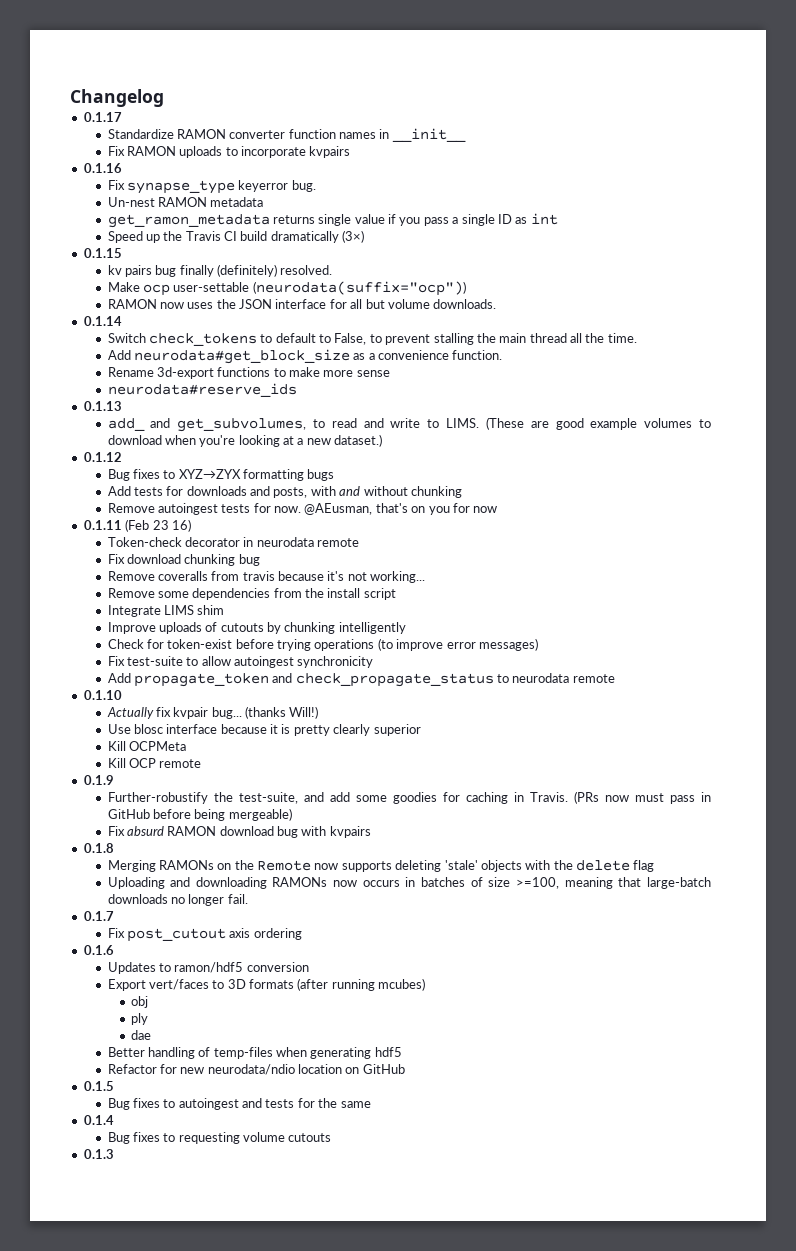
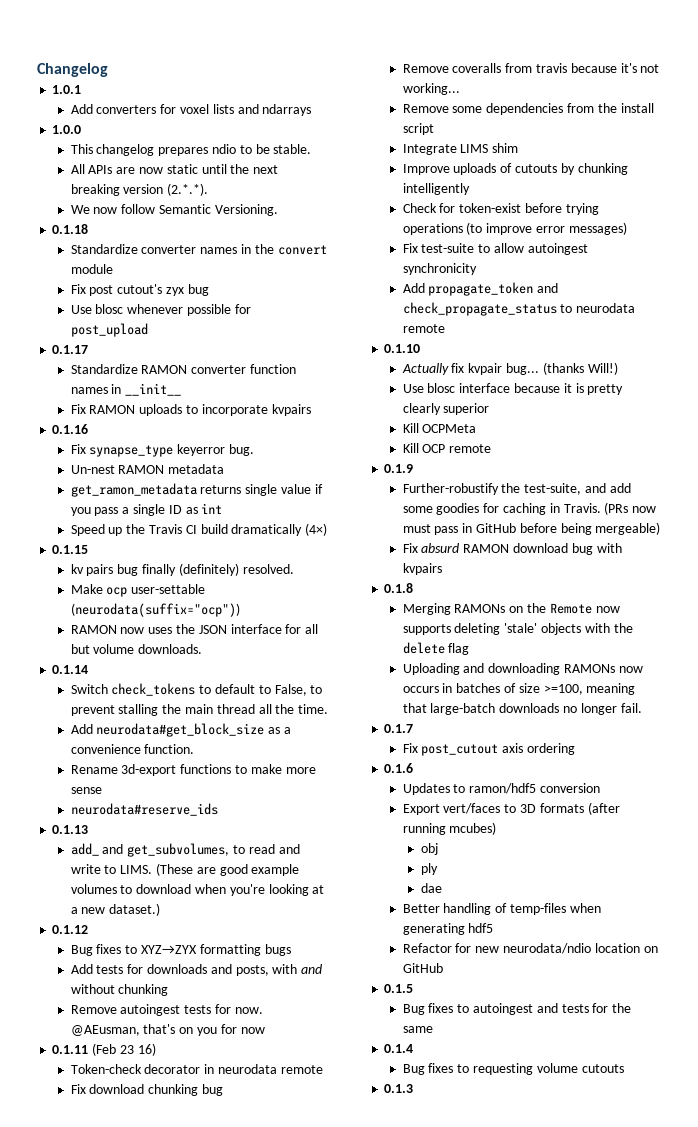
+ 1.0.1
+ Add converters for voxel lists and ndarrays
+ 1.0.0
+ This changelog prepares ndio to be stable.
+ All APIs are now static until the next breaking version (2.*.*).
+ We now follow Semantic Versioning.
+ 0.1.18
+ Standardize converter names in the convert module
+ Fix post cutout's zyx bug
+ Use blosc whenever possible for post_upload
- Speed up the Travis CI build dramatically (3×)
+ Speed up the Travis CI build dramatically (4×)

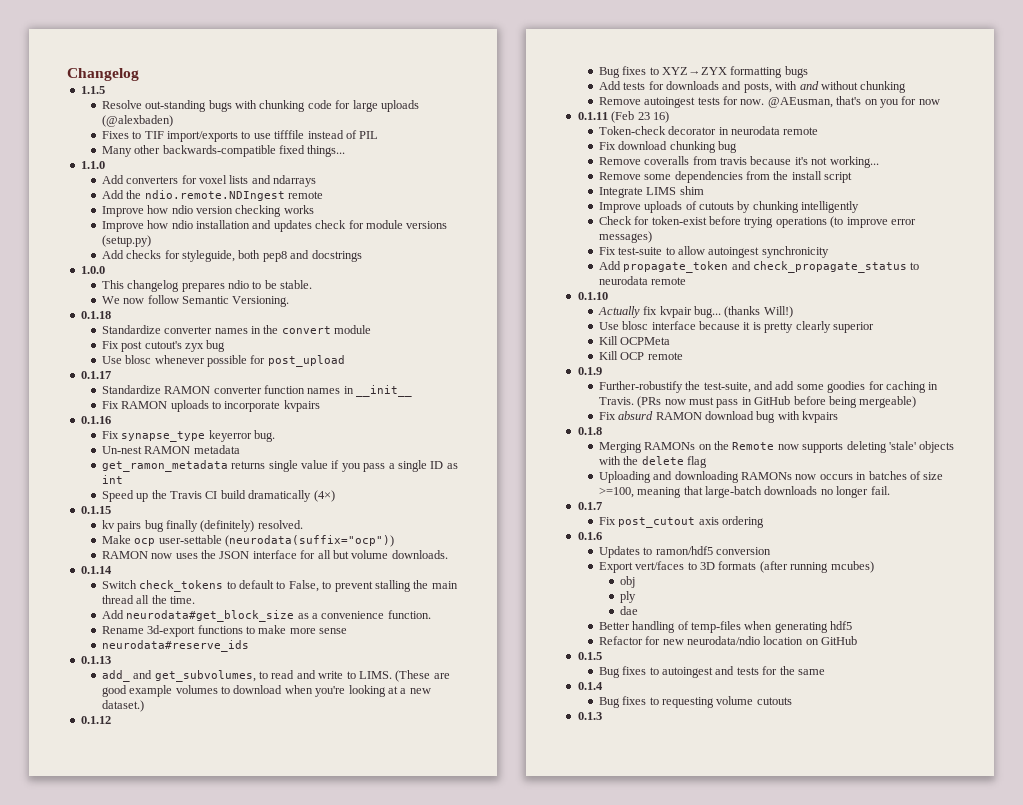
- 1.0.1
+ 1.1.5
+ Resolve out-standing bugs with chunking code for large uploads (@alexbaden)
+ Fixes to TIF import/exports to use tifffile instead of PIL
+ Many other backwards-compatible fixed things...
+ 1.1.0
+ Add the ndio.remote.NDIngest remote
+ Improve how ndio version checking works
+ Improve how ndio installation and updates check for module versions (setup.py)
+ Add checks for styleguide, both pep8 and docstrings
- All APIs are now static until the next breaking version (2.*.*).

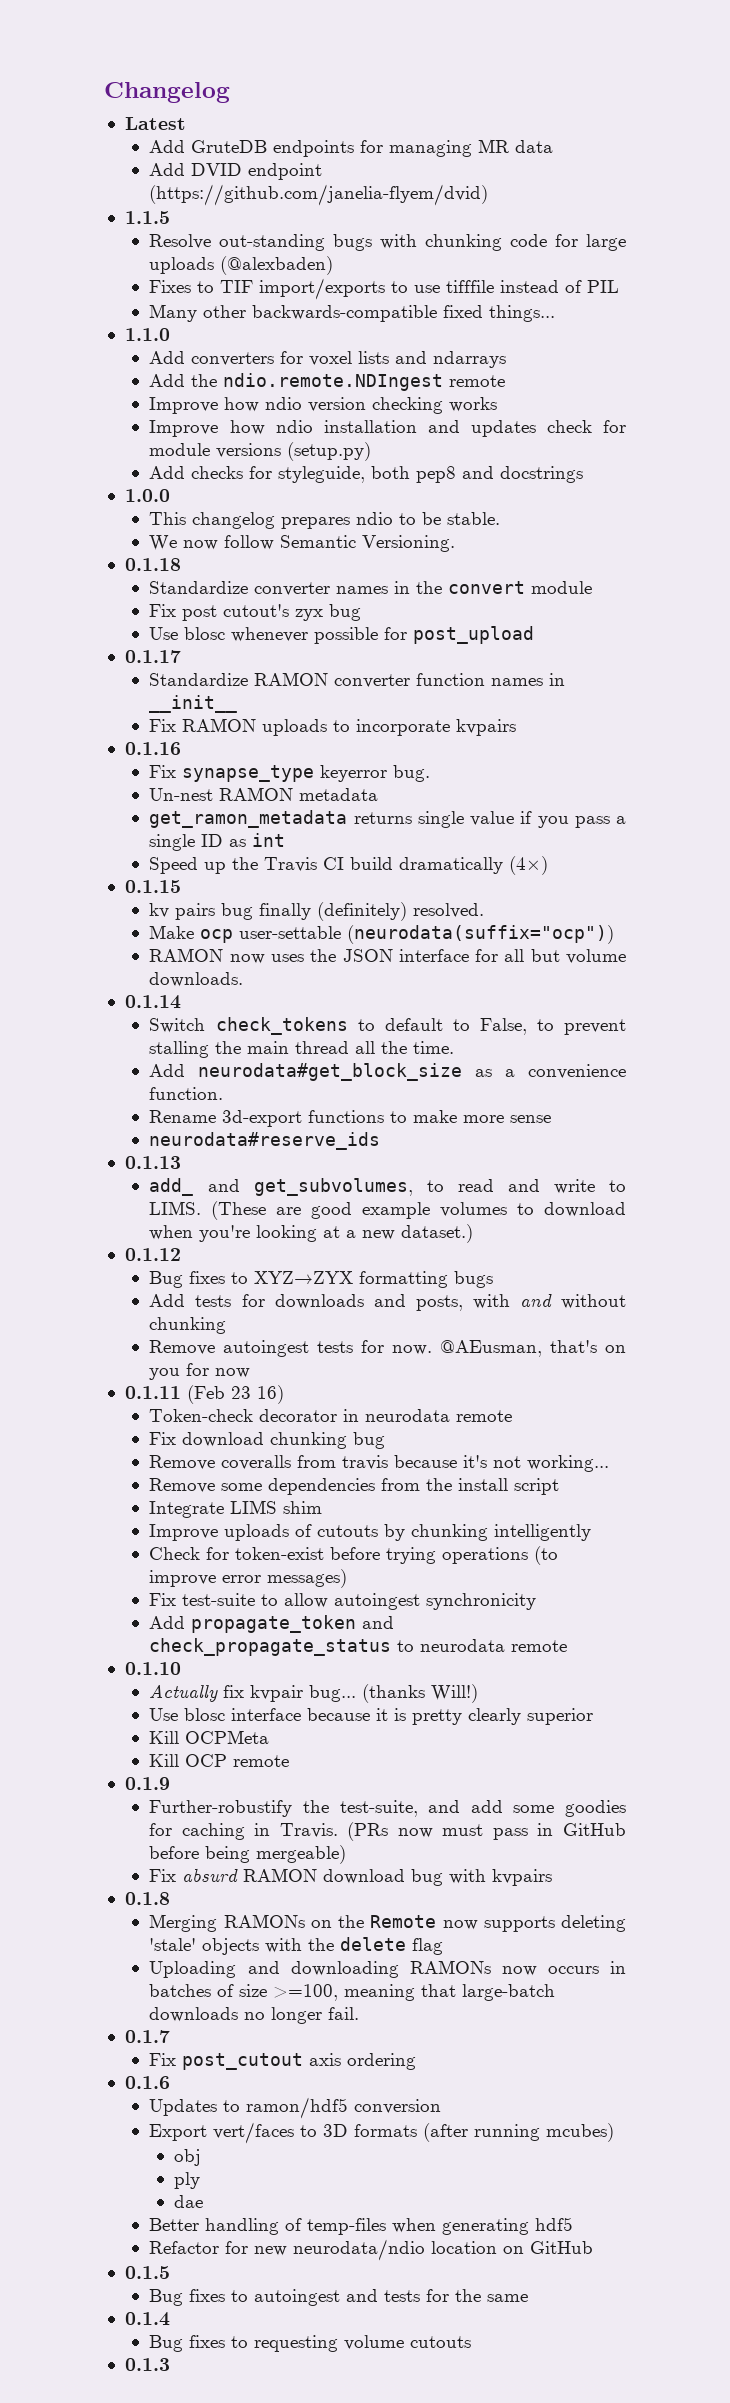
+ Latest
+ Add GruteDB endpoints for managing MR data
+ Add DVID endpoint (https://github.com/janelia-flyem/dvid)

